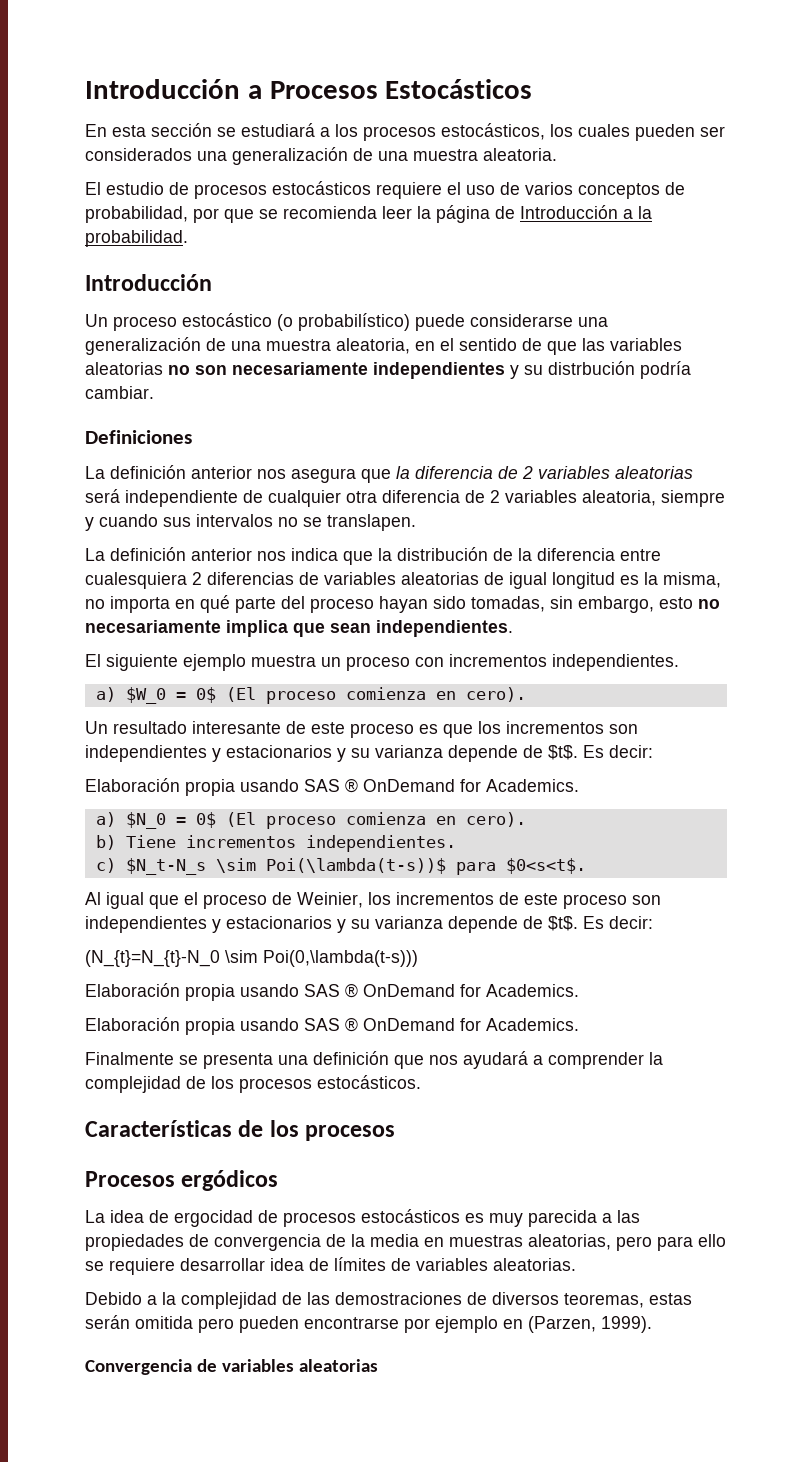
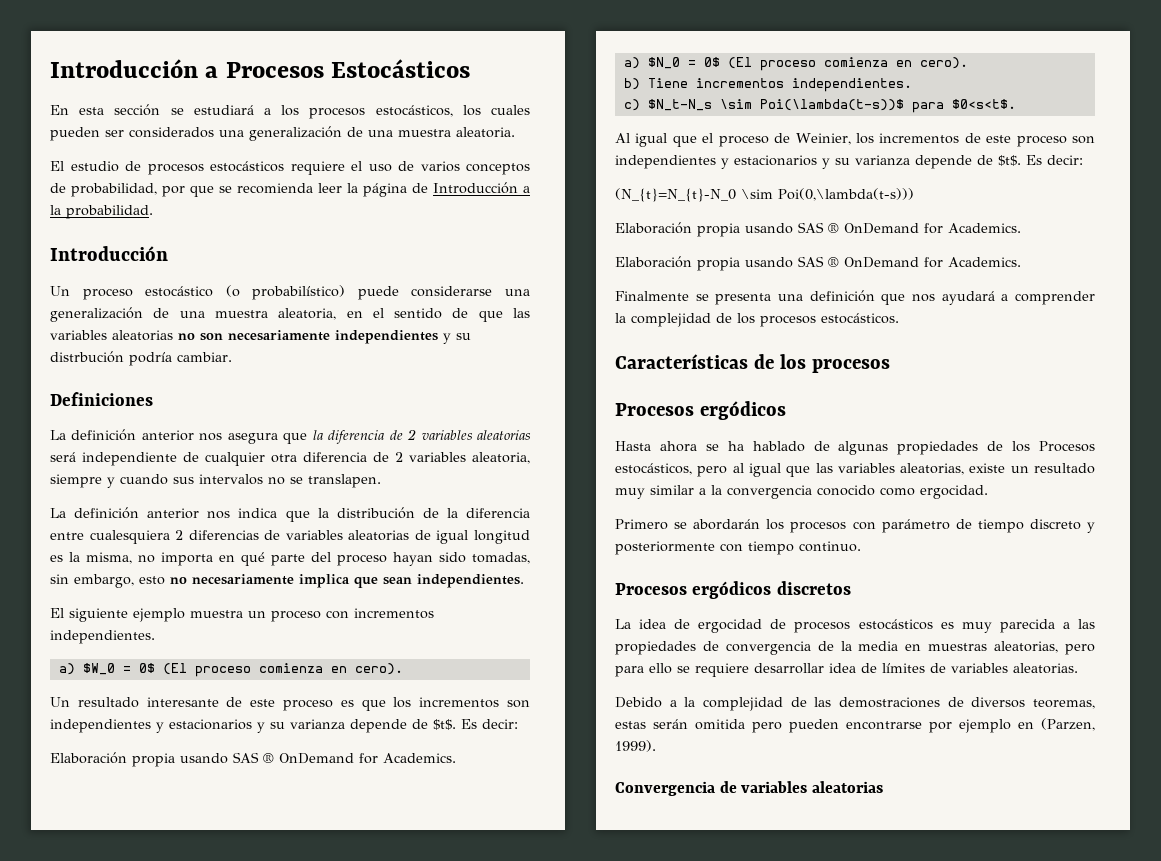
+ Hasta ahora se ha hablado de algunas propiedades de los Procesos estocásticos, pero al igual que las variables aleatorias, existe un resultado muy similar a la convergencia conocido como ergocidad.
+ Primero se abordarán los procesos con parámetro de tiempo discreto y posteriormente con tiempo continuo.
+ Procesos ergódicos discretos

